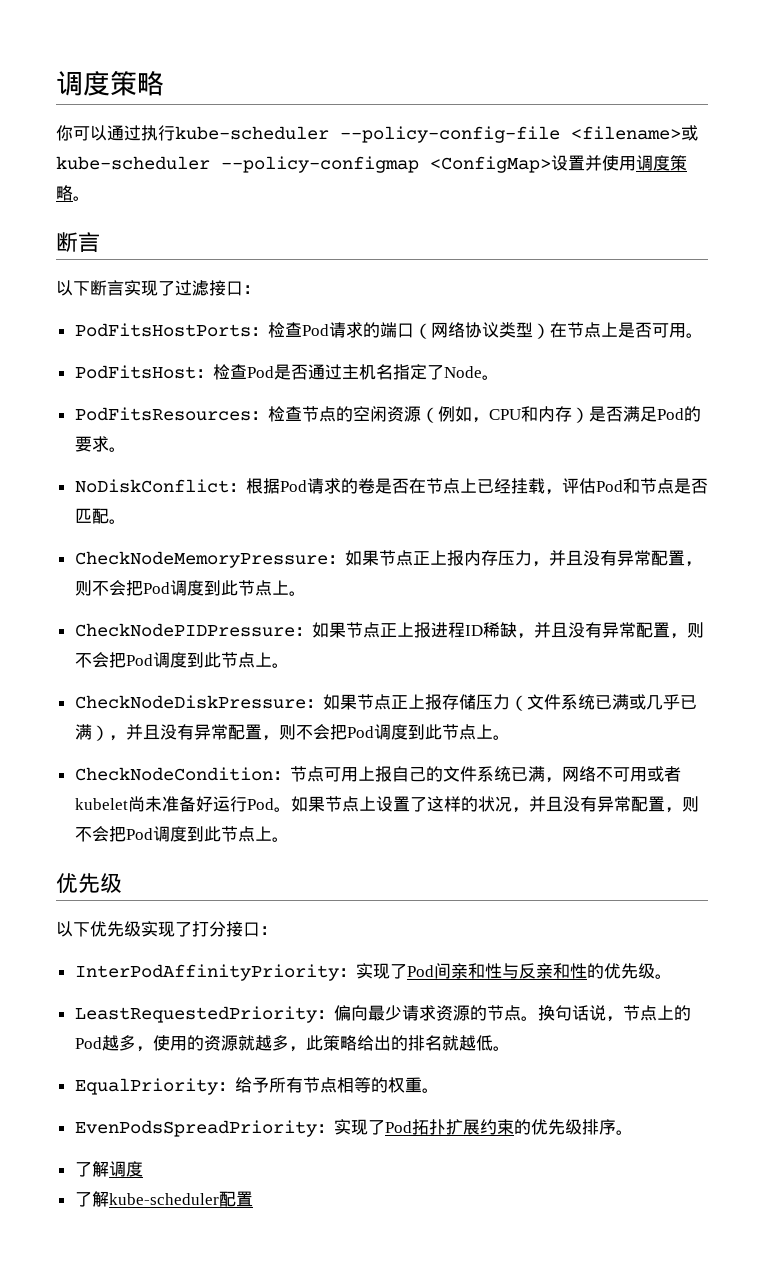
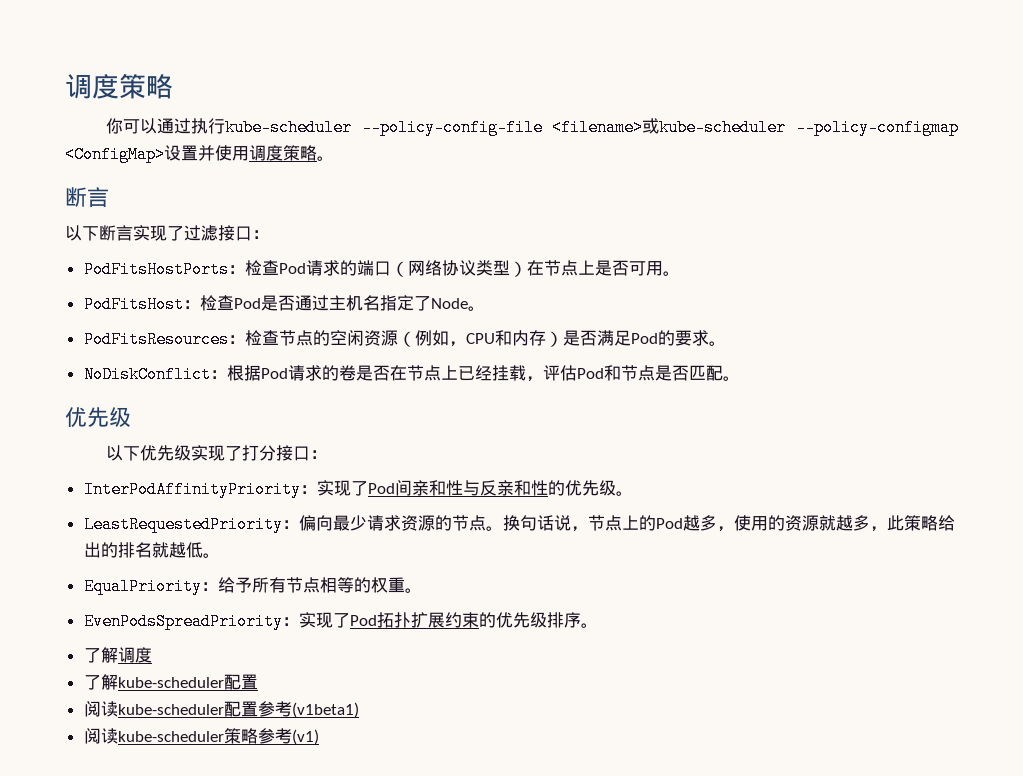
- CheckNodeMemoryPressure：如果节点正上报内存压力，并且没有异常配置，则不会把Pod调度到此节点上。
- CheckNodePIDPressure：如果节点正上报进程ID稀缺，并且没有异常配置，则不会把Pod调度到此节点上。
- CheckNodeDiskPressure：如果节点正上报存储压力（文件系统已满或几乎已满），并且没有异常配置，则不会把Pod调度到此节点上。
- CheckNodeCondition：节点可用上报自己的文件系统已满，网络不可用或者kubelet尚未准备好运行Pod。如果节点上设置了这样的状况，并且没有异常配置，则不会把Pod调度到此节点上。
+ 阅读kube-scheduler配置参考(v1beta1)
+ 阅读kube-scheduler策略参考(v1)

